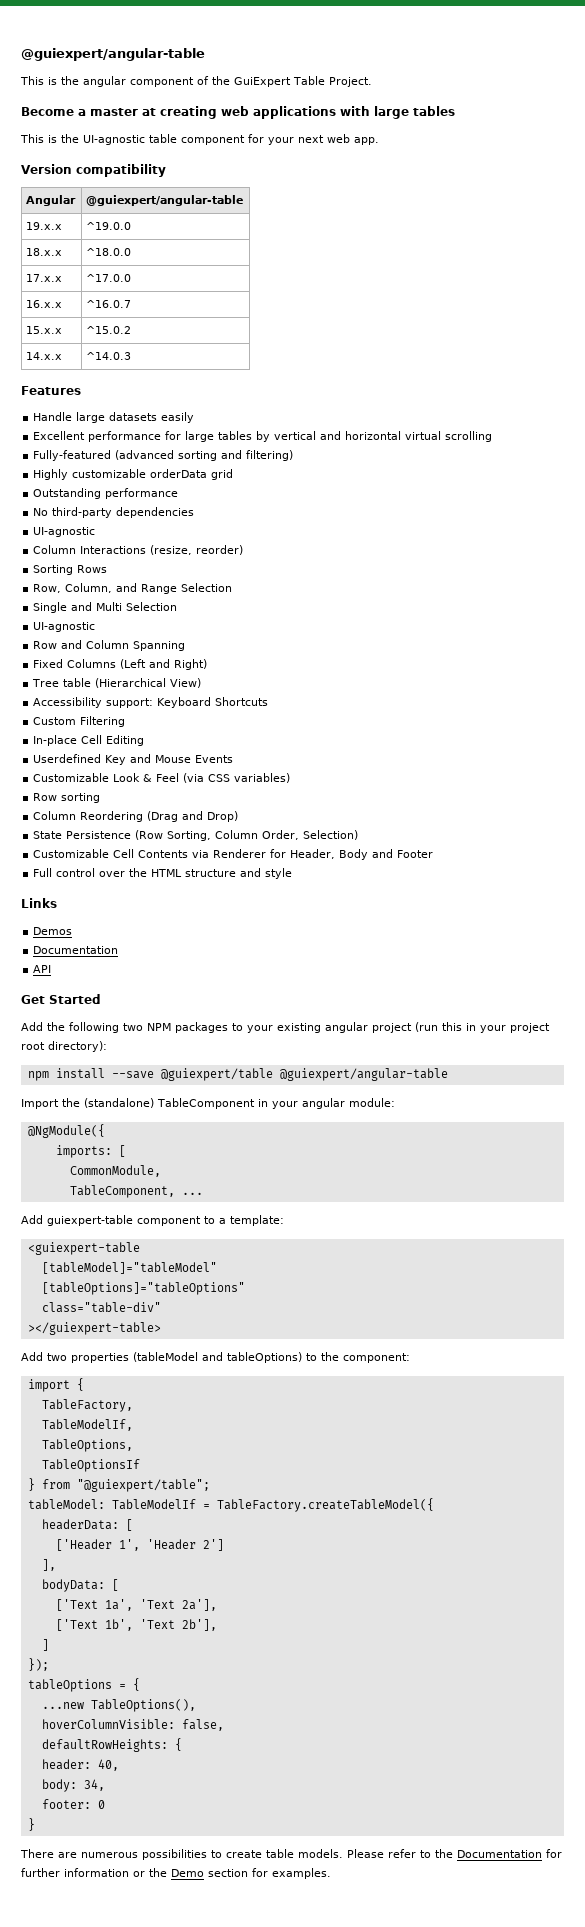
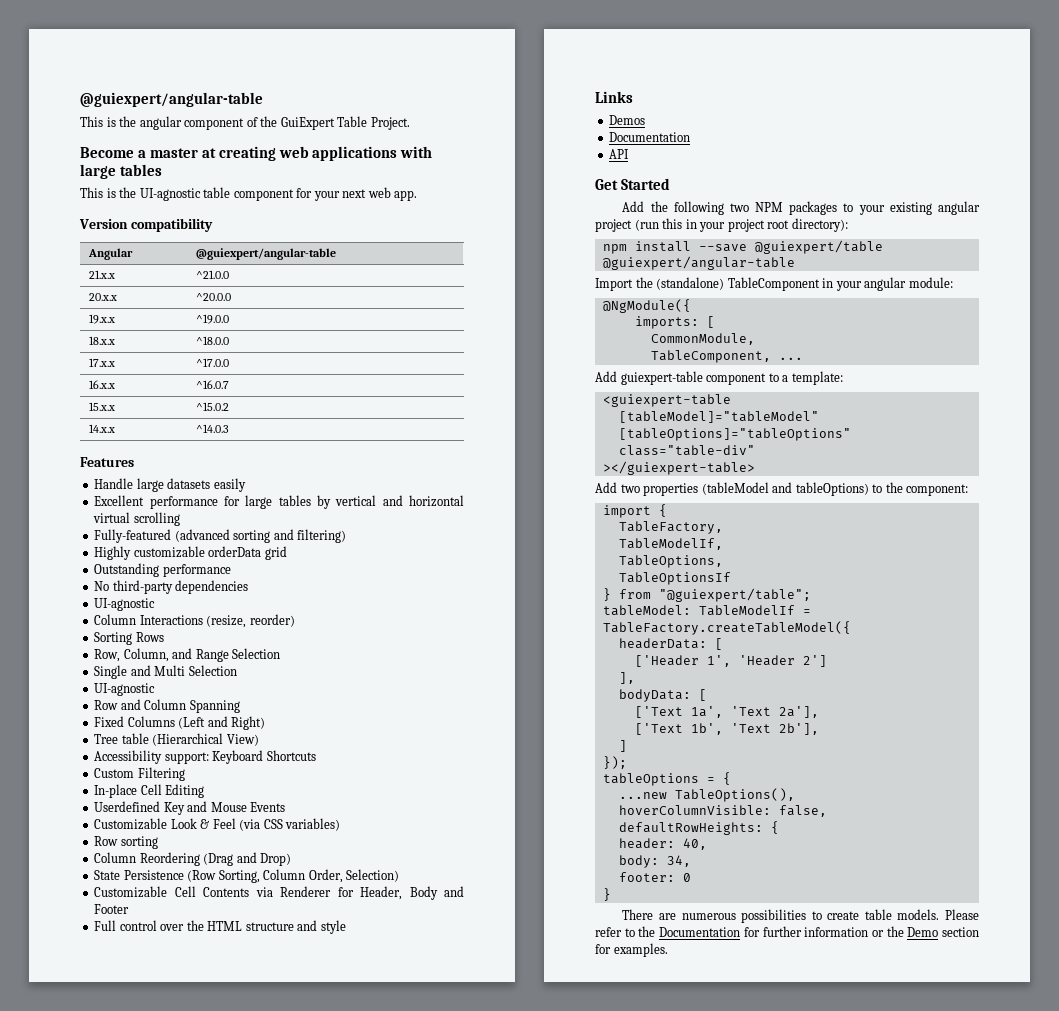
+ 21.x.x | ^21.0.0
+ 20.x.x | ^20.0.0

